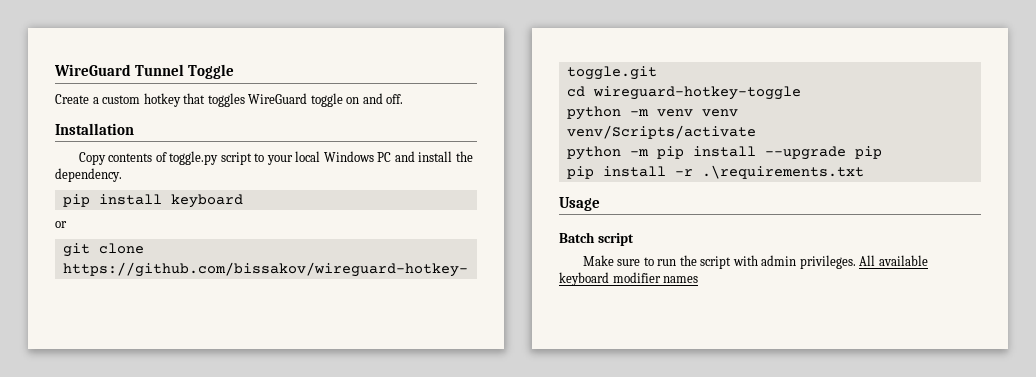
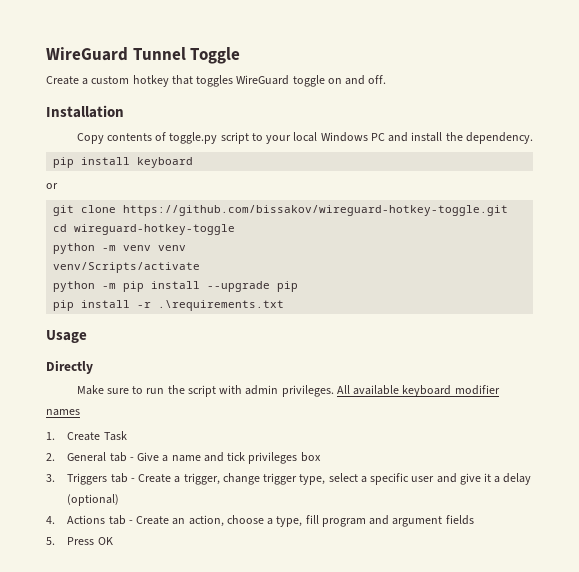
- Batch script
+ Directly
+ 1. Create Task
+ 2. General tab - Give a name and tick privileges box
+ 3. Triggers tab - Create a trigger, change trigger type, select a specific user and give it a delay (optional)
+ 4. Actions tab - Create an action, choose a type, fill program and argument fields
+ 5. Press OK

